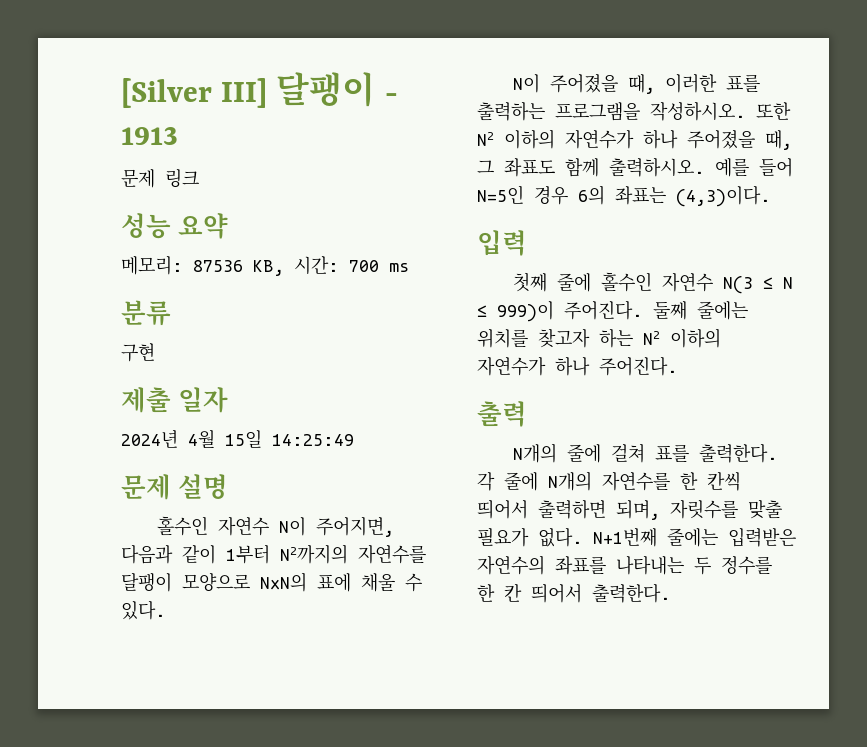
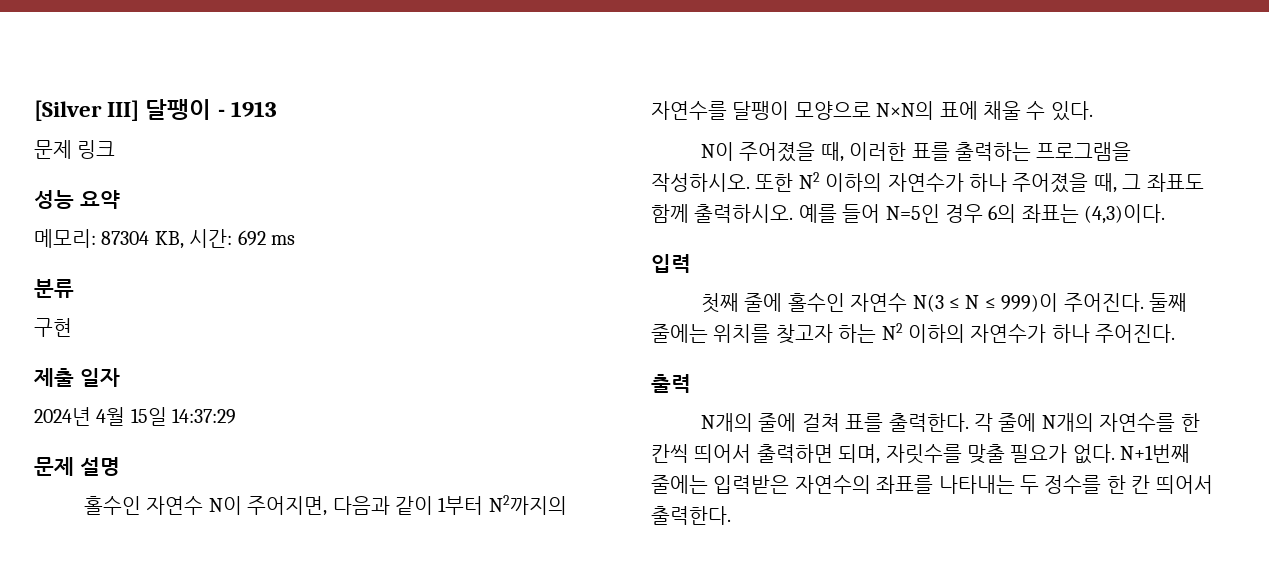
- 메모리: 87536 KB, 시간: 700 ms
+ 메모리: 87304 KB, 시간: 692 ms
- 2024년 4월 15일 14:25:49
+ 2024년 4월 15일 14:37:29

